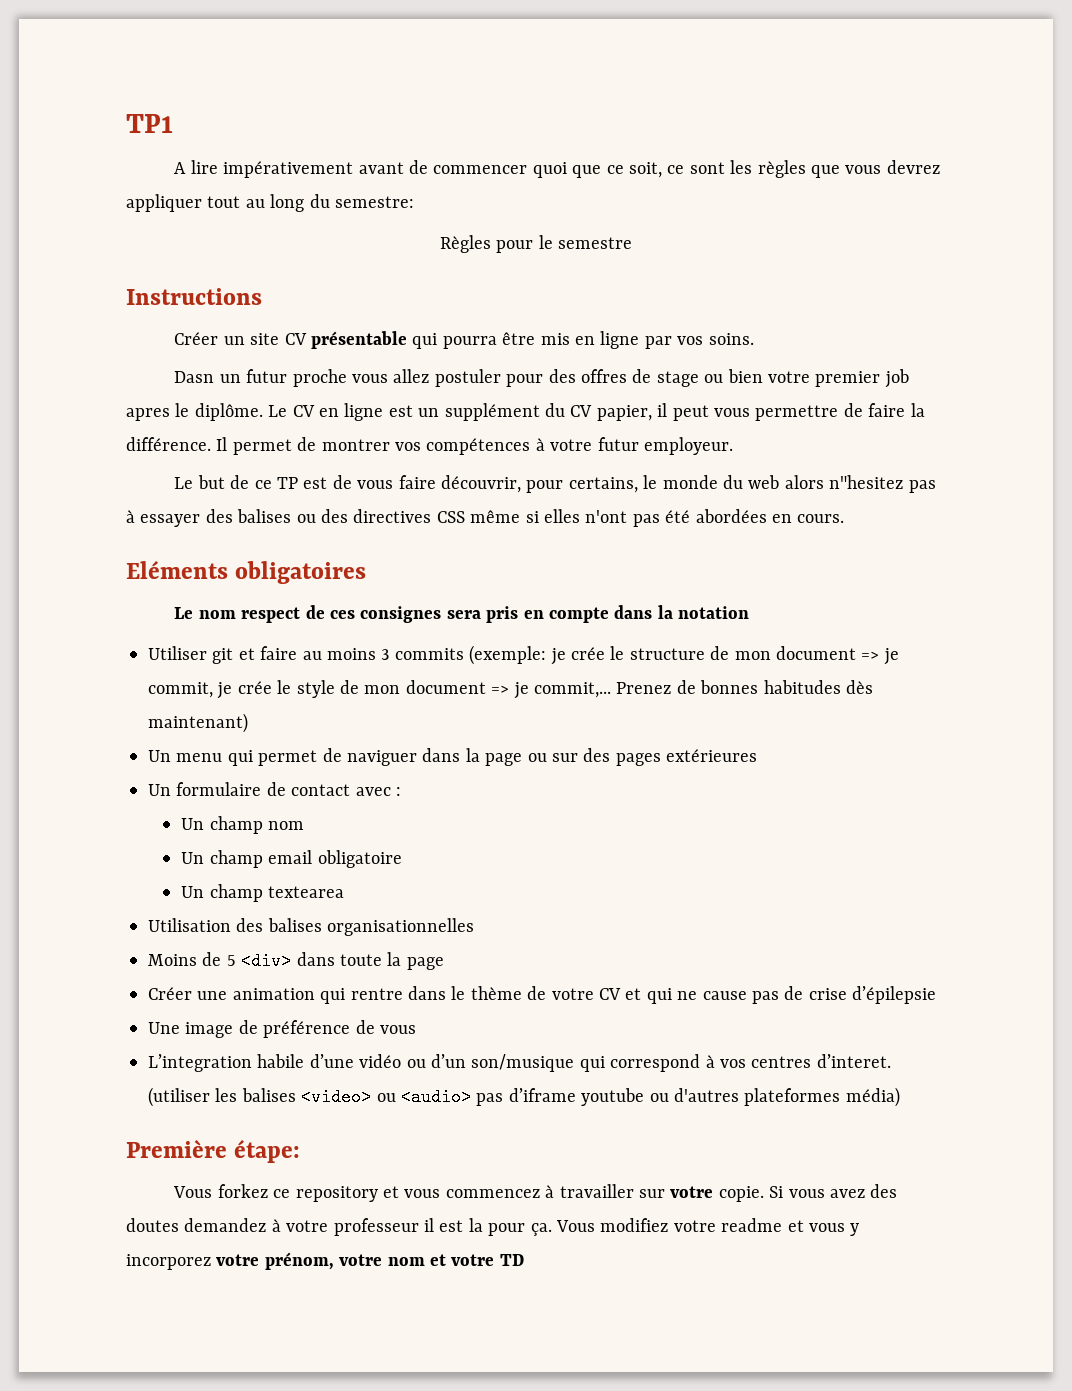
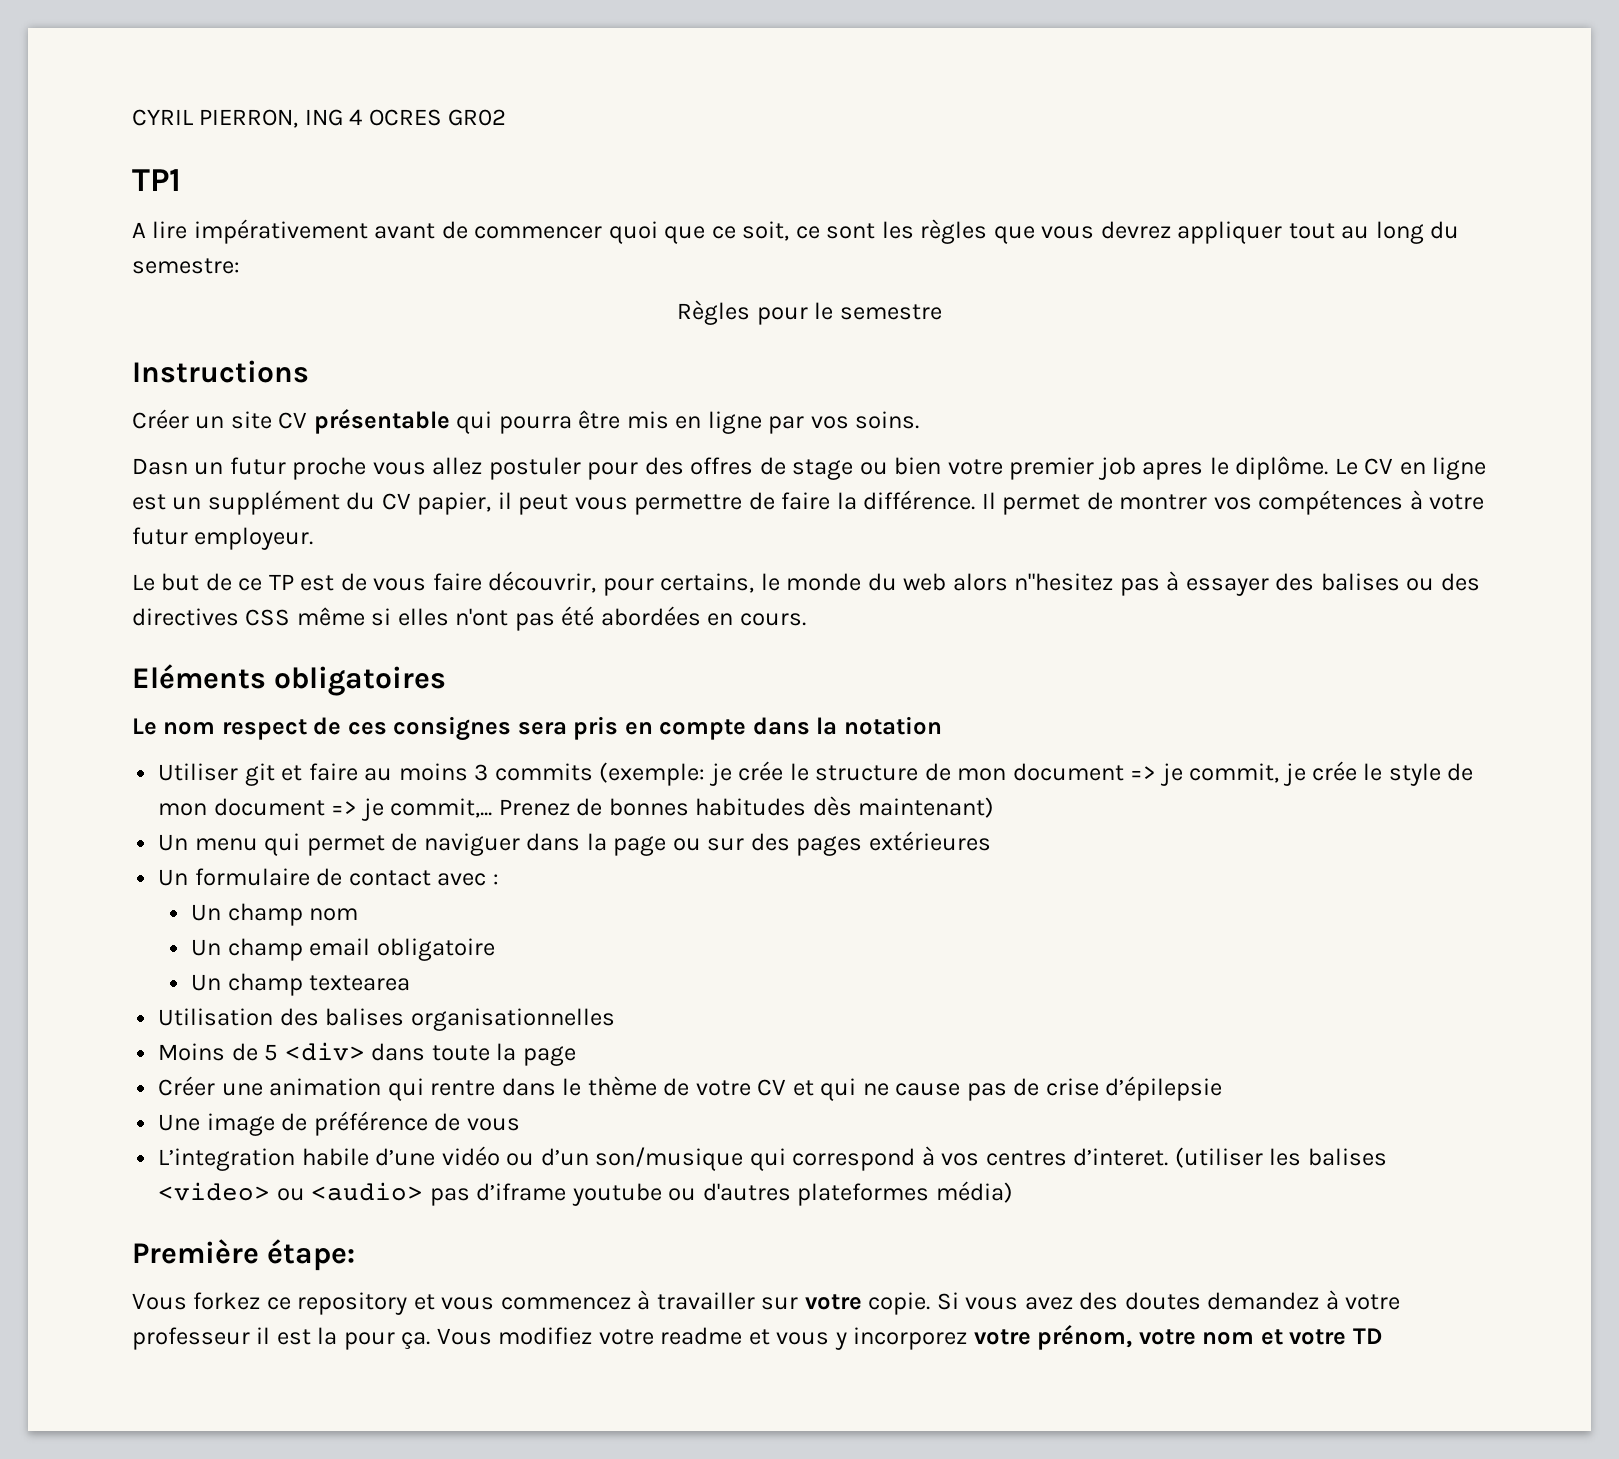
+ CYRIL PIERRON, ING 4 OCRES GR02

